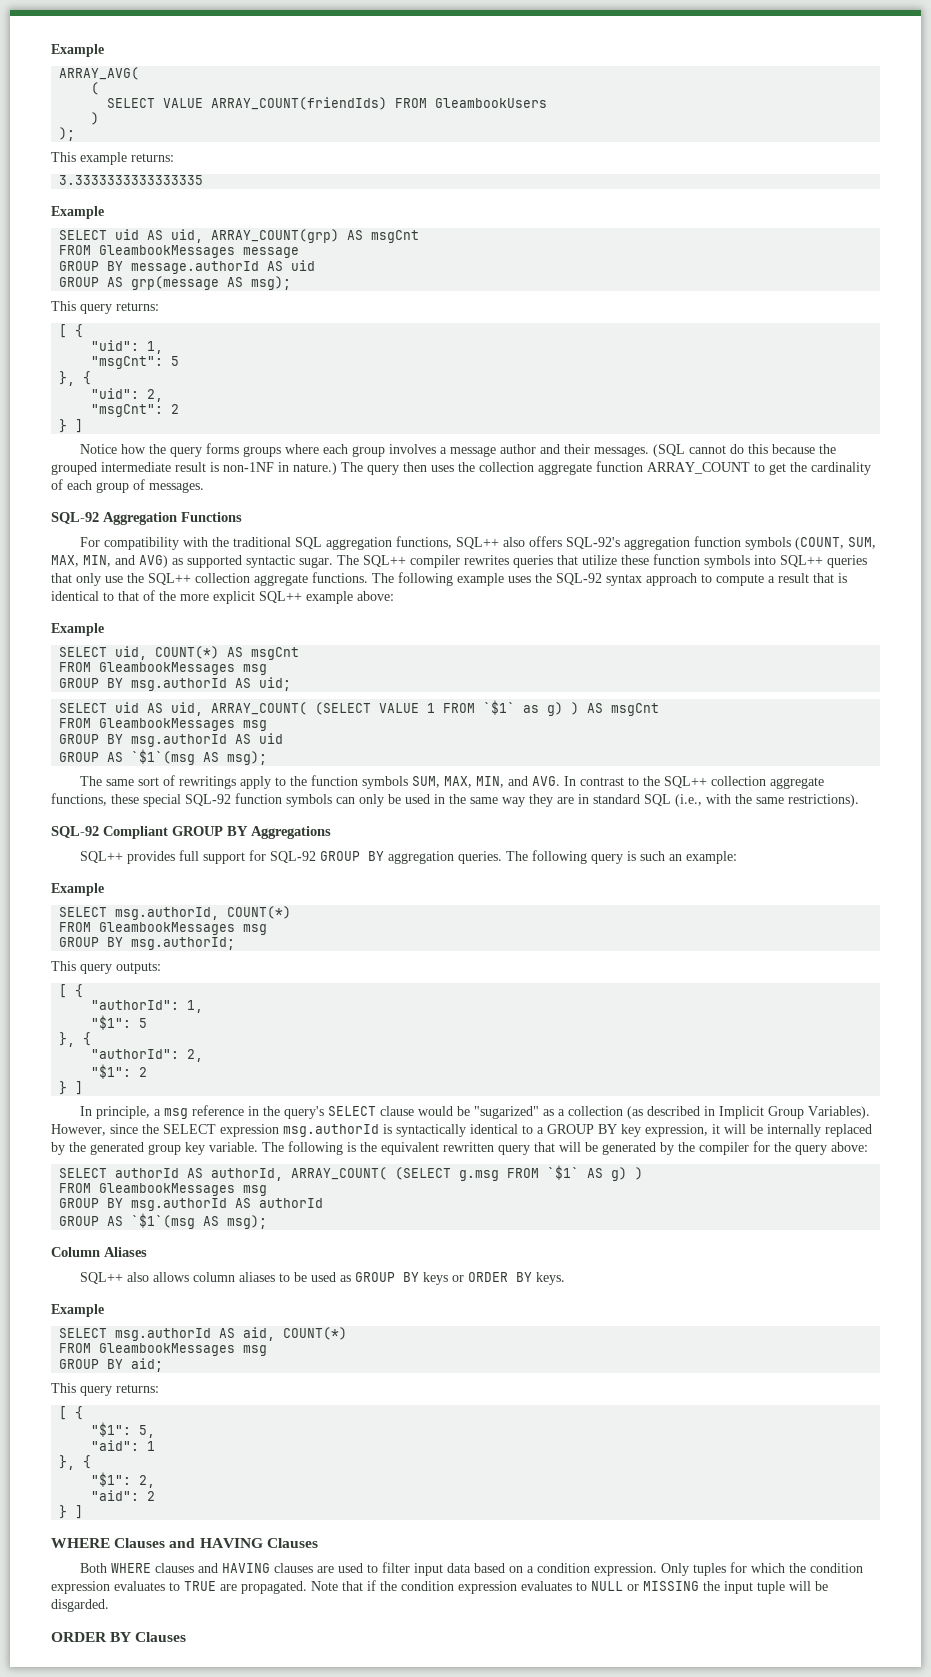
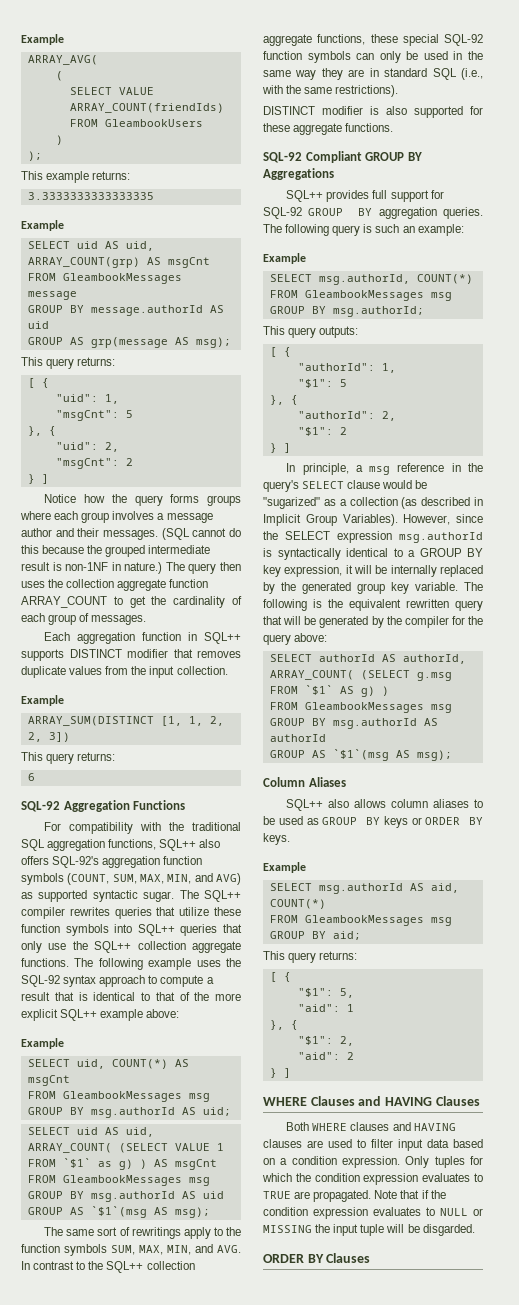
+ Each aggregation function in SQL++ supports DISTINCT modifier that removes duplicate values from the input collection.
+ Example
+ ARRAY_SUM(DISTINCT [1, 1, 2, 2, 3])
+ This query returns:
+ 6
+ DISTINCT modifier is also supported for these aggregate functions.

